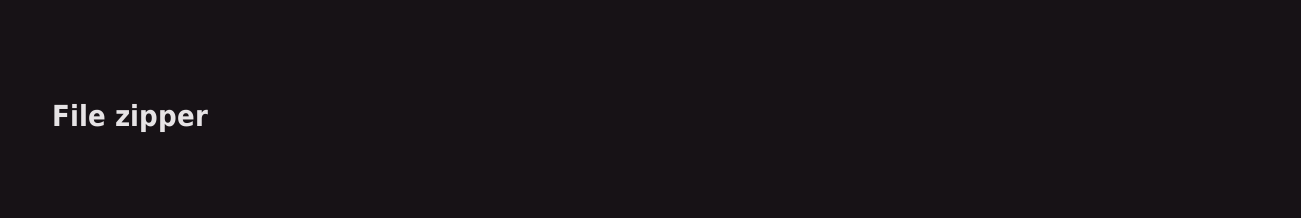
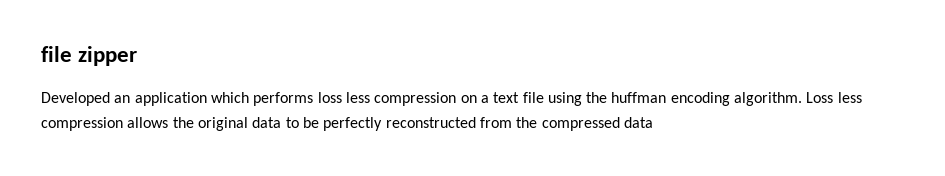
- File zipper
+ file zipper
+ Developed an application which performs loss less compression on a text file using the huffman encoding algorithm. Loss less compression allows the original data to be perfectly reconstructed from the compressed data

